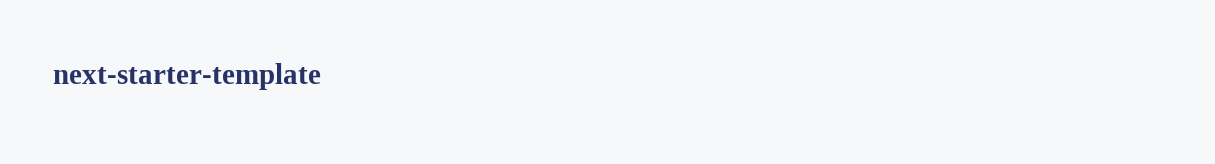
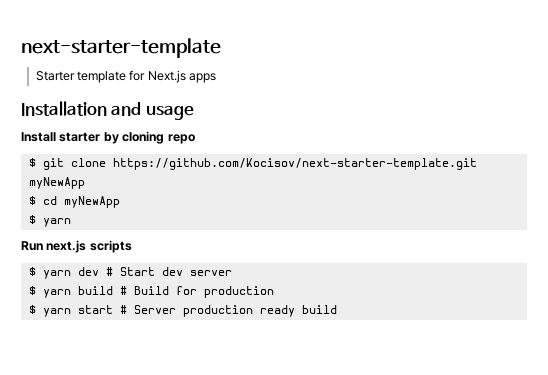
+ Starter template for Next.js apps
+ Installation and usage
+ Install starter by cloning repo
+ $ git clone https://github.com/Kocisov/next-starter-template.git myNewApp
+ $ cd myNewApp
+ $ yarn
+ Run next.js scripts
+ $ yarn dev # Start dev server
+ $ yarn build # Build for production
+ $ yarn start # Server production ready build

